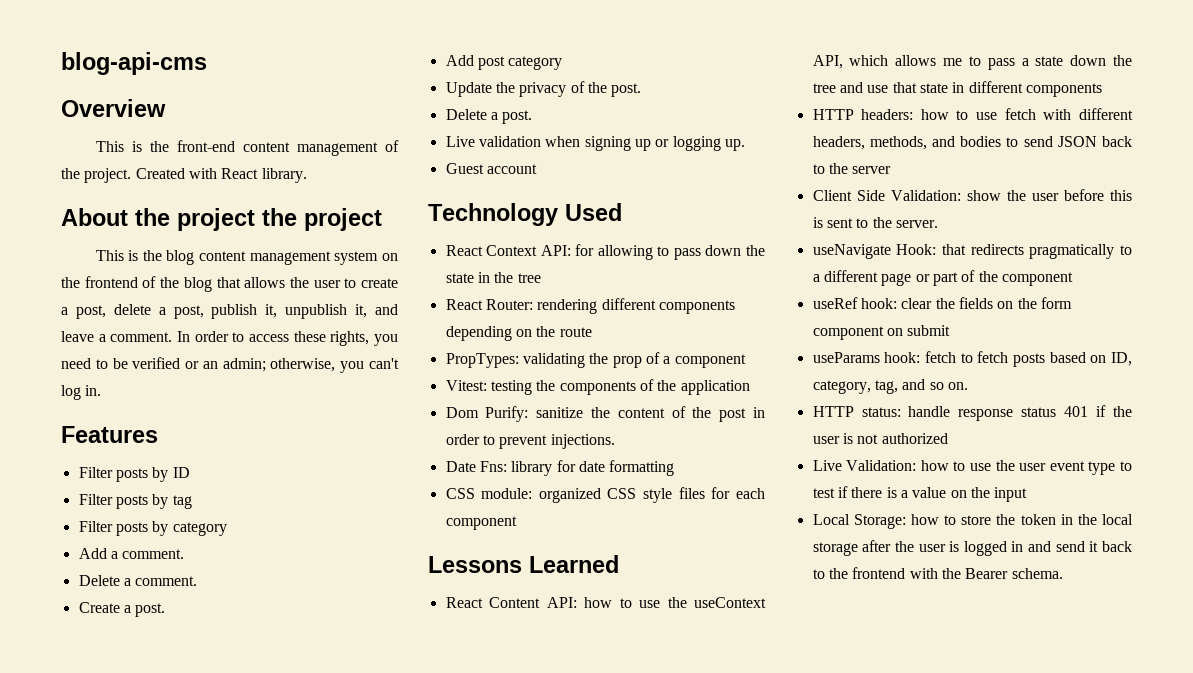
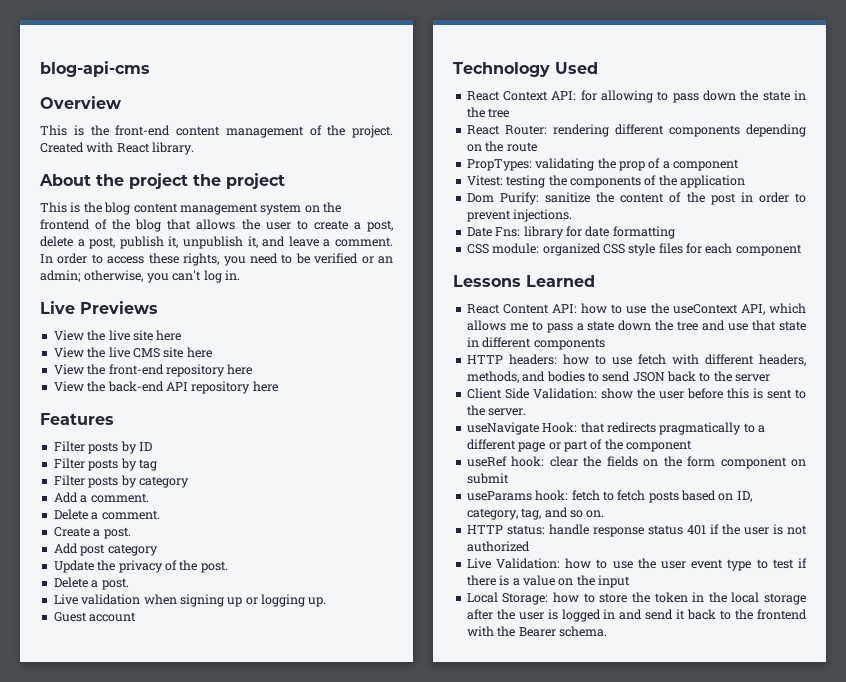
+ Live Previews
+ View the live site here
+ View the live CMS site here
+ View the front-end repository here
+ View the back-end API repository here

